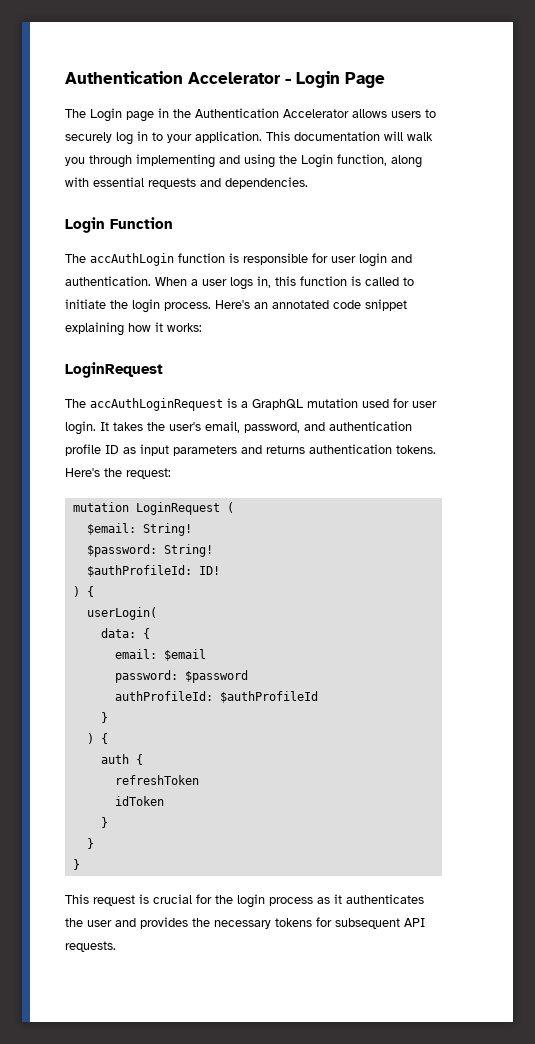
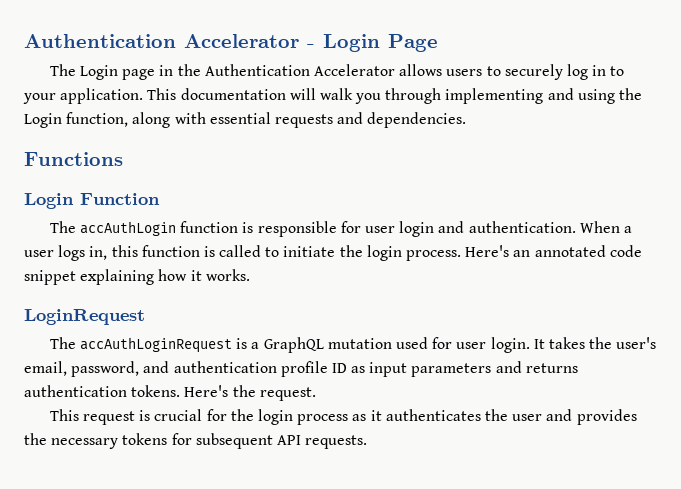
+ Functions
- Here's an annotated code snippet explaining how it works:
+ Here's an annotated code snippet explaining how it works.
- Here's the request:
- mutation LoginRequest (
- $email: String!
- $password: String!
- $authProfileId: ID!
- ) {
- userLogin(
- data: {
- email: $email
- password: $password
- authProfileId: $authProfileId
- }
- ) {
- auth {
- refreshToken
- idToken
- }
- }
- }
+ Here's the request.

